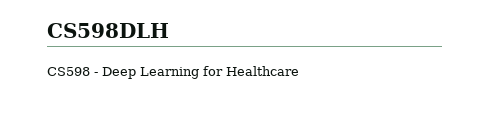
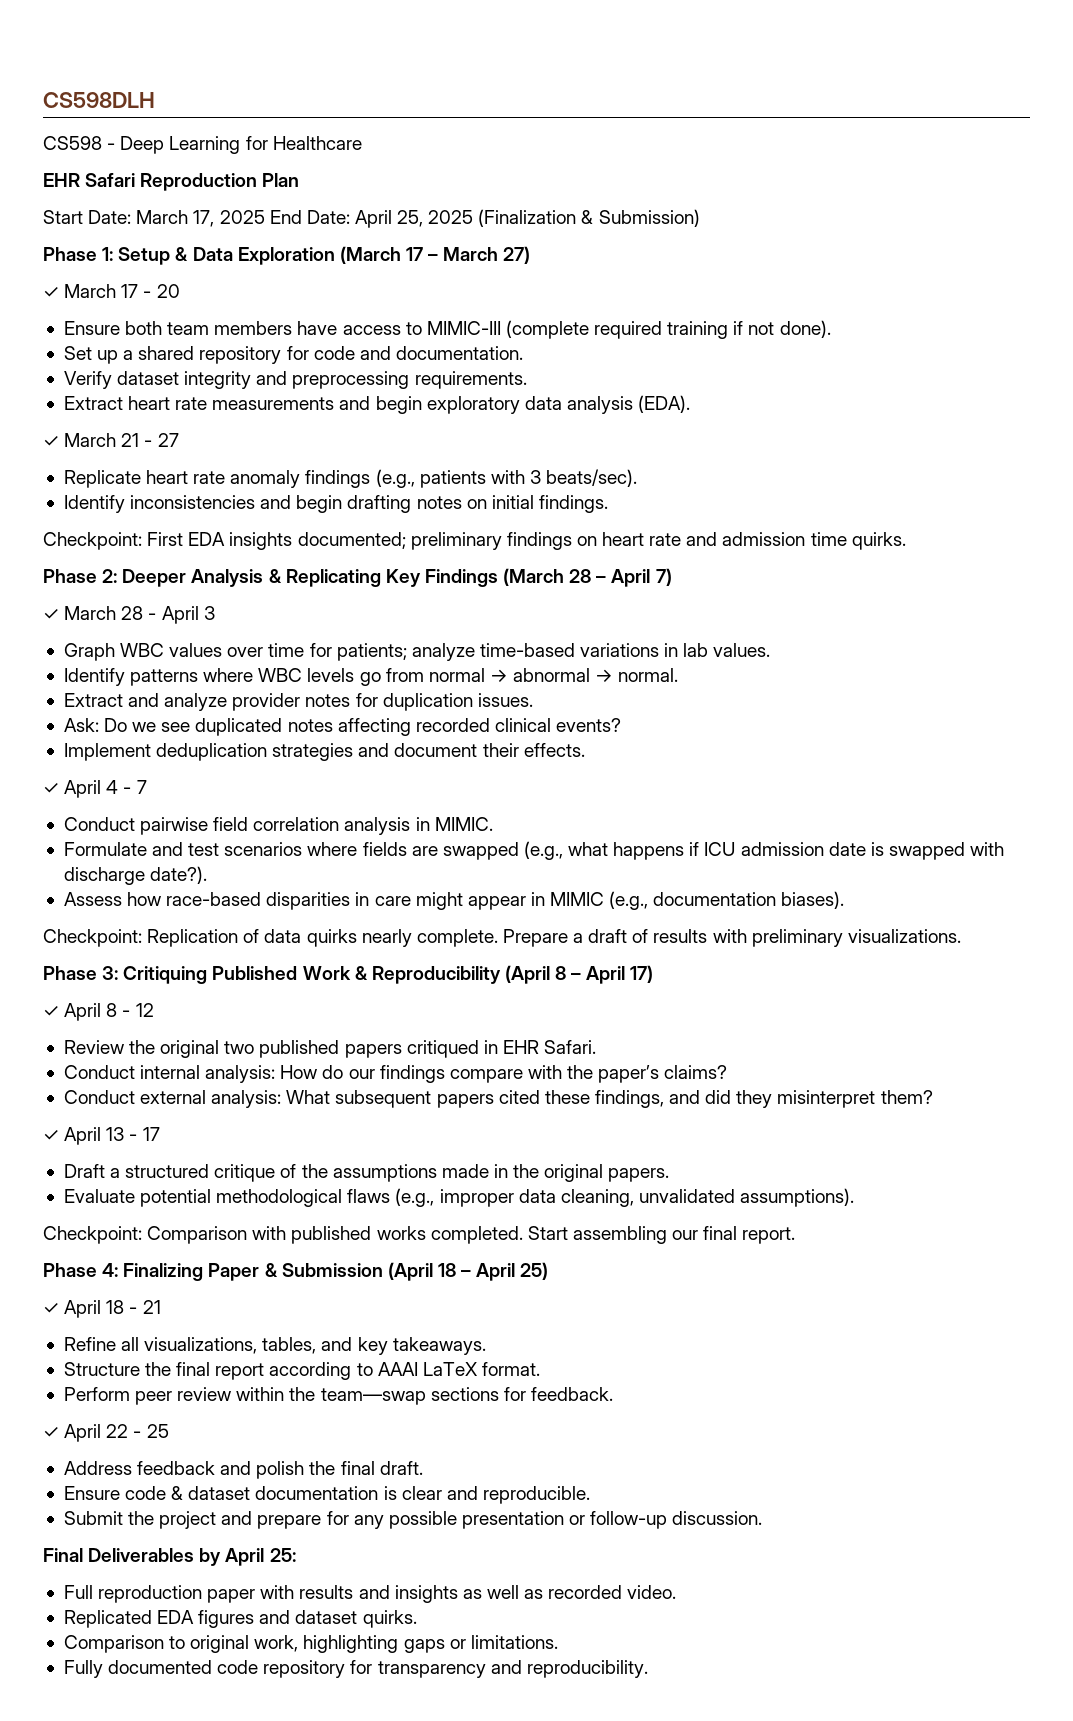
+ EHR Safari Reproduction Plan
+ Start Date: March 17, 2025 End Date: April 25, 2025 (Finalization & Submission)
+ Phase 1: Setup & Data Exploration (March 17 – March 27)
+ ✓ March 17 - 20
+ Ensure both team members have access to MIMIC-III (complete required training if not done).
+ Set up a shared repository for code and documentation.
+ Verify dataset integrity and preprocessing requirements.
+ Extract heart rate measurements and begin exploratory data analysis (EDA).
+ ✓ March 21 - 27
+ Replicate heart rate anomaly findings (e.g., patients with 3 beats/sec).
+ Identify inconsistencies and begin drafting notes on initial findings.
+ Checkpoint: First EDA insights documented; preliminary findings on heart rate and admission time quirks.
+ Phase 2: Deeper Analysis & Replicating Key Findings (March 28 – April 7)
+ ✓ March 28 - April 3
+ Graph WBC values over time for patients; analyze time-based variations in lab values.
+ Identify patterns where WBC levels go from normal → abnormal → normal.
+ Extract and analyze provider notes for duplication issues.
+ Ask: Do we see duplicated notes affecting recorded clinical events?
+ Implement deduplication strategies and document their effects.
+ ✓ April 4 - 7
+ Conduct pairwise field correlation analysis in MIMIC.
+ Formulate and test scenarios where fields are swapped (e.g., what happens if ICU admission date is swapped with discharge date?).
+ Assess how race-based disparities in care might appear in MIMIC (e.g., documentation biases).
+ Checkpoint: Replication of data quirks nearly complete. Prepare a draft of results with preliminary visualizations.
+ Phase 3: Critiquing Published Work & Reproducibility (April 8 – April 17)
+ ✓ April 8 - 12
+ Review the original two published papers critiqued in EHR Safari.
+ Conduct internal analysis: How do our findings compare with the paper’s claims?
+ Conduct external analysis: What subsequent papers cited these findings, and did they misinterpret them?
+ ✓ April 13 - 17
+ Draft a structured critique of the assumptions made in the original papers.
+ Evaluate potential methodological flaws (e.g., improper data cleaning, unvalidated assumptions).
+ Checkpoint: Comparison with published works completed. Start assembling our final report.
+ Phase 4: Finalizing Paper & Submission (April 18 – April 25)
+ ✓ April 18 - 21
+ Refine all visualizations, tables, and key takeaways.
+ Structure the final report according to AAAI LaTeX format.
+ Perform peer review within the team—swap sections for feedback.
+ ✓ April 22 - 25
+ Address feedback and polish the final draft.
+ Ensure code & dataset documentation is clear and reproducible.
+ Submit the project and prepare for any possible presentation or follow-up discussion.
+ Final Deliverables by April 25:
+ Full reproduction paper with results and insights as well as recorded video.
+ Replicated EDA figures and dataset quirks.
+ Comparison to original work, highlighting gaps or limitations.
+ Fully documented code repository for transparency and reproducibility.

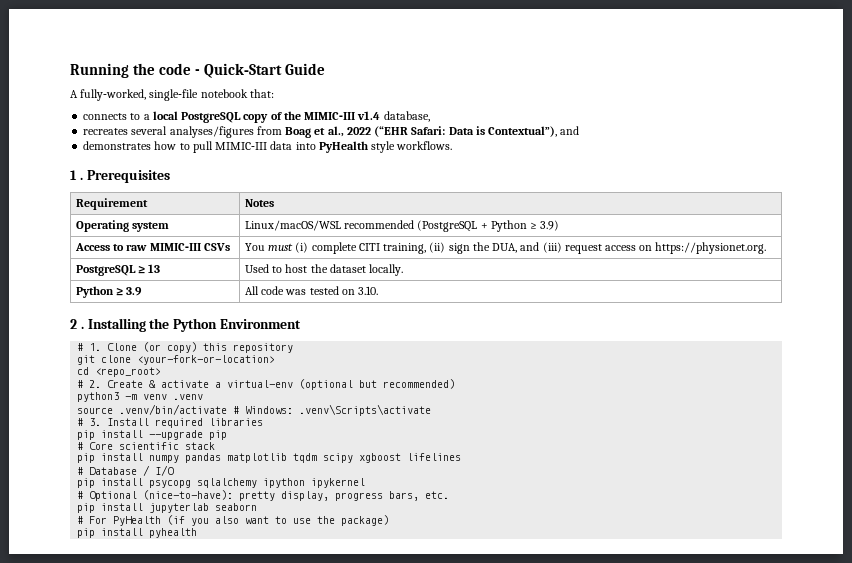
- CS598DLH
- CS598 - Deep Learning for Healthcare
- EHR Safari Reproduction Plan
- Start Date: March 17, 2025 End Date: April 25, 2025 (Finalization & Submission)
- Phase 1: Setup & Data Exploration (March 17 – March 27)
- ✓ March 17 - 20
- Ensure both team members have access to MIMIC-III (complete required training if not done).
- Set up a shared repository for code and documentation.
- Verify dataset integrity and preprocessing requirements.
- Extract heart rate measurements and begin exploratory data analysis (EDA).
- ✓ March 21 - 27
- Replicate heart rate anomaly findings (e.g., patients with 3 beats/sec).
- Identify inconsistencies and begin drafting notes on initial findings.
- Checkpoint: First EDA insights documented; preliminary findings on heart rate and admission time quirks.
- Phase 2: Deeper Analysis & Replicating Key Findings (March 28 – April 7)
- ✓ March 28 - April 3
- Graph WBC values over time for patients; analyze time-based variations in lab values.
- Identify patterns where WBC levels go from normal → abnormal → normal.
- Extract and analyze provider notes for duplication issues.
- Ask: Do we see duplicated notes affecting recorded clinical events?
- Implement deduplication strategies and document their effects.
- ✓ April 4 - 7
- Conduct pairwise field correlation analysis in MIMIC.
- Formulate and test scenarios where fields are swapped (e.g., what happens if ICU admission date is swapped with discharge date?).
- Assess how race-based disparities in care might appear in MIMIC (e.g., documentation biases).
- Checkpoint: Replication of data quirks nearly complete. Prepare a draft of results with preliminary visualizations.
- Phase 3: Critiquing Published Work & Reproducibility (April 8 – April 17)
- ✓ April 8 - 12
- Review the original two published papers critiqued in EHR Safari.
- Conduct internal analysis: How do our findings compare with the paper’s claims?
- Conduct external analysis: What subsequent papers cited these findings, and did they misinterpret them?
- ✓ April 13 - 17
- Draft a structured critique of the assumptions made in the original papers.
- Evaluate potential methodological flaws (e.g., improper data cleaning, unvalidated assumptions).
- Checkpoint: Comparison with published works completed. Start assembling our final report.
- Phase 4: Finalizing Paper & Submission (April 18 – April 25)
- ✓ April 18 - 21
- Refine all visualizations, tables, and key takeaways.
- Structure the final report according to AAAI LaTeX format.
- Perform peer review within the team—swap sections for feedback.
- ✓ April 22 - 25
- Address feedback and polish the final draft.
- Ensure code & dataset documentation is clear and reproducible.
- Submit the project and prepare for any possible presentation or follow-up discussion.
- Final Deliverables by April 25:
- Full reproduction paper with results and insights as well as recorded video.
- Replicated EDA figures and dataset quirks.
- Comparison to original work, highlighting gaps or limitations.
- Fully documented code repository for transparency and reproducibility.
+ Running the code - Quick‑Start Guide
+ A fully‑worked, single‑file notebook that:
+ connects to a local PostgreSQL copy of the MIMIC‑III v1.4 database,
+ recreates several analyses/figures from Boag et al., 2022 (“EHR Safari: Data is Contextual”), and
+ demonstrates how to pull MIMIC‑III data into PyHealth style workflows.
+ 1 . Prerequisites
+ Requirement | Notes
+ Operating system | Linux/macOS/WSL recommended (PostgreSQL + Python ≥ 3.9)
+ Access to raw MIMIC‑III CSVs | You must (i) complete CITI training, (ii) sign the DUA, and (iii) request access on https://physionet.org.
+ PostgreSQL ≥ 13 | Used to host the dataset locally.
+ Python ≥ 3.9 | All code was tested on 3.10.
+ 2 . Installing the Python Environment
+ # 1. Clone (or copy) this repository
+ git clone <your‑fork‑or‑location>
+ cd <repo_root>
+ # 2. Create & activate a virtual‑env (optional but recommended)
+ python3 -m venv .venv
+ source .venv/bin/activate # Windows: .venv\Scripts\activate
+ # 3. Install required libraries
+ pip install --upgrade pip
+ # Core scientific stack
+ pip install numpy pandas matplotlib tqdm scipy xgboost lifelines
+ # Database / I/O
+ pip install psycopg sqlalchemy ipython ipykernel
+ # Optional (nice‑to‑have): pretty display, progress bars, etc.
+ pip install jupyterlab seaborn
+ # For PyHealth (if you also want to use the package)
+ pip install pyhealth

